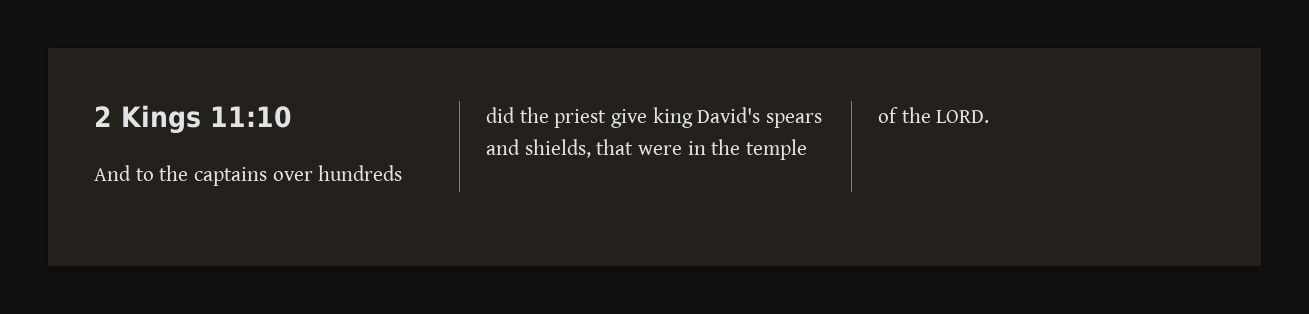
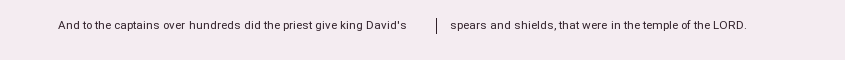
- 2 Kings 11:10

